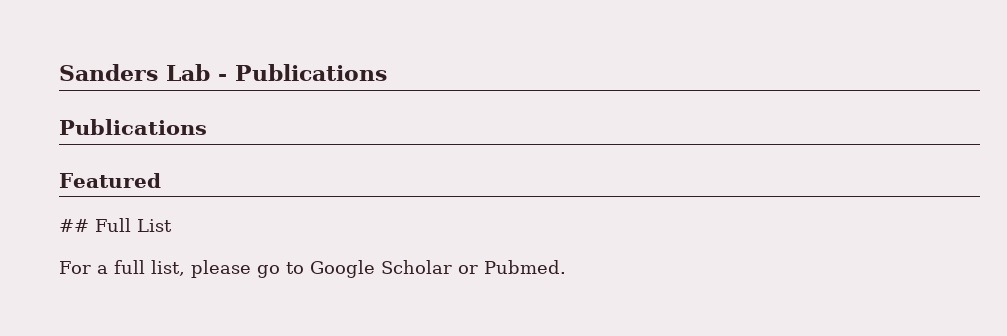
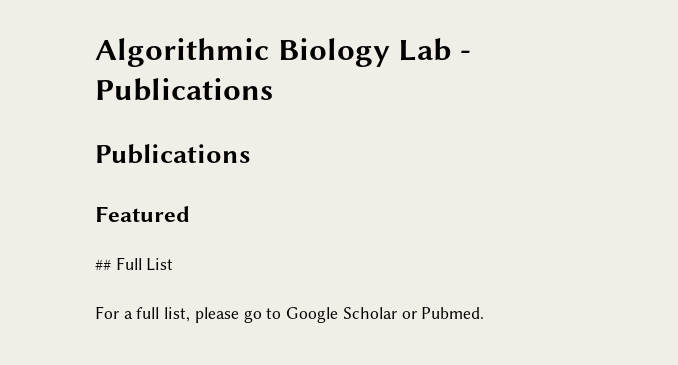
- Sanders Lab - Publications
+ Algorithmic Biology Lab - Publications

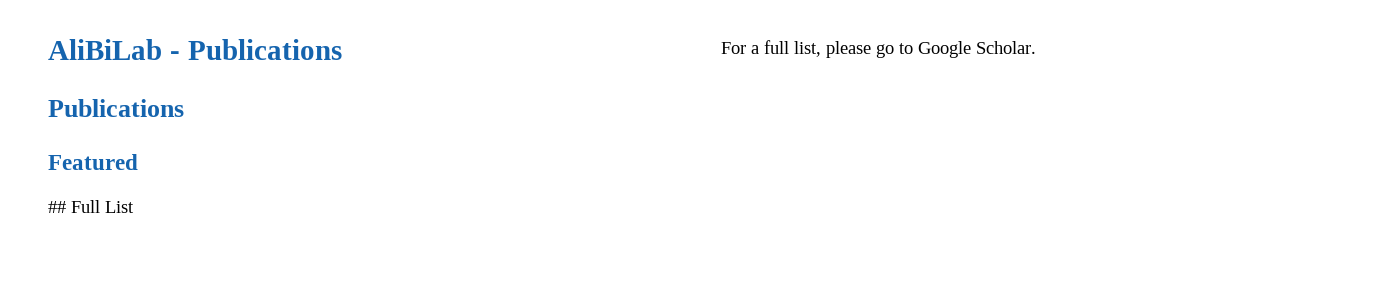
- Algorithmic Biology Lab - Publications
+ AliBiLab - Publications
- For a full list, please go to Google Scholar or Pubmed.
+ For a full list, please go to Google Scholar.

